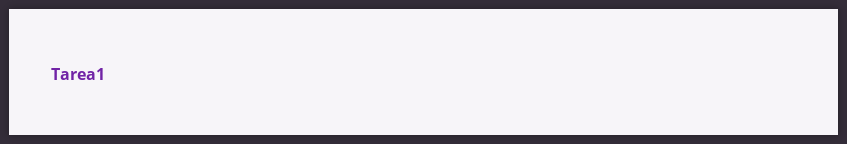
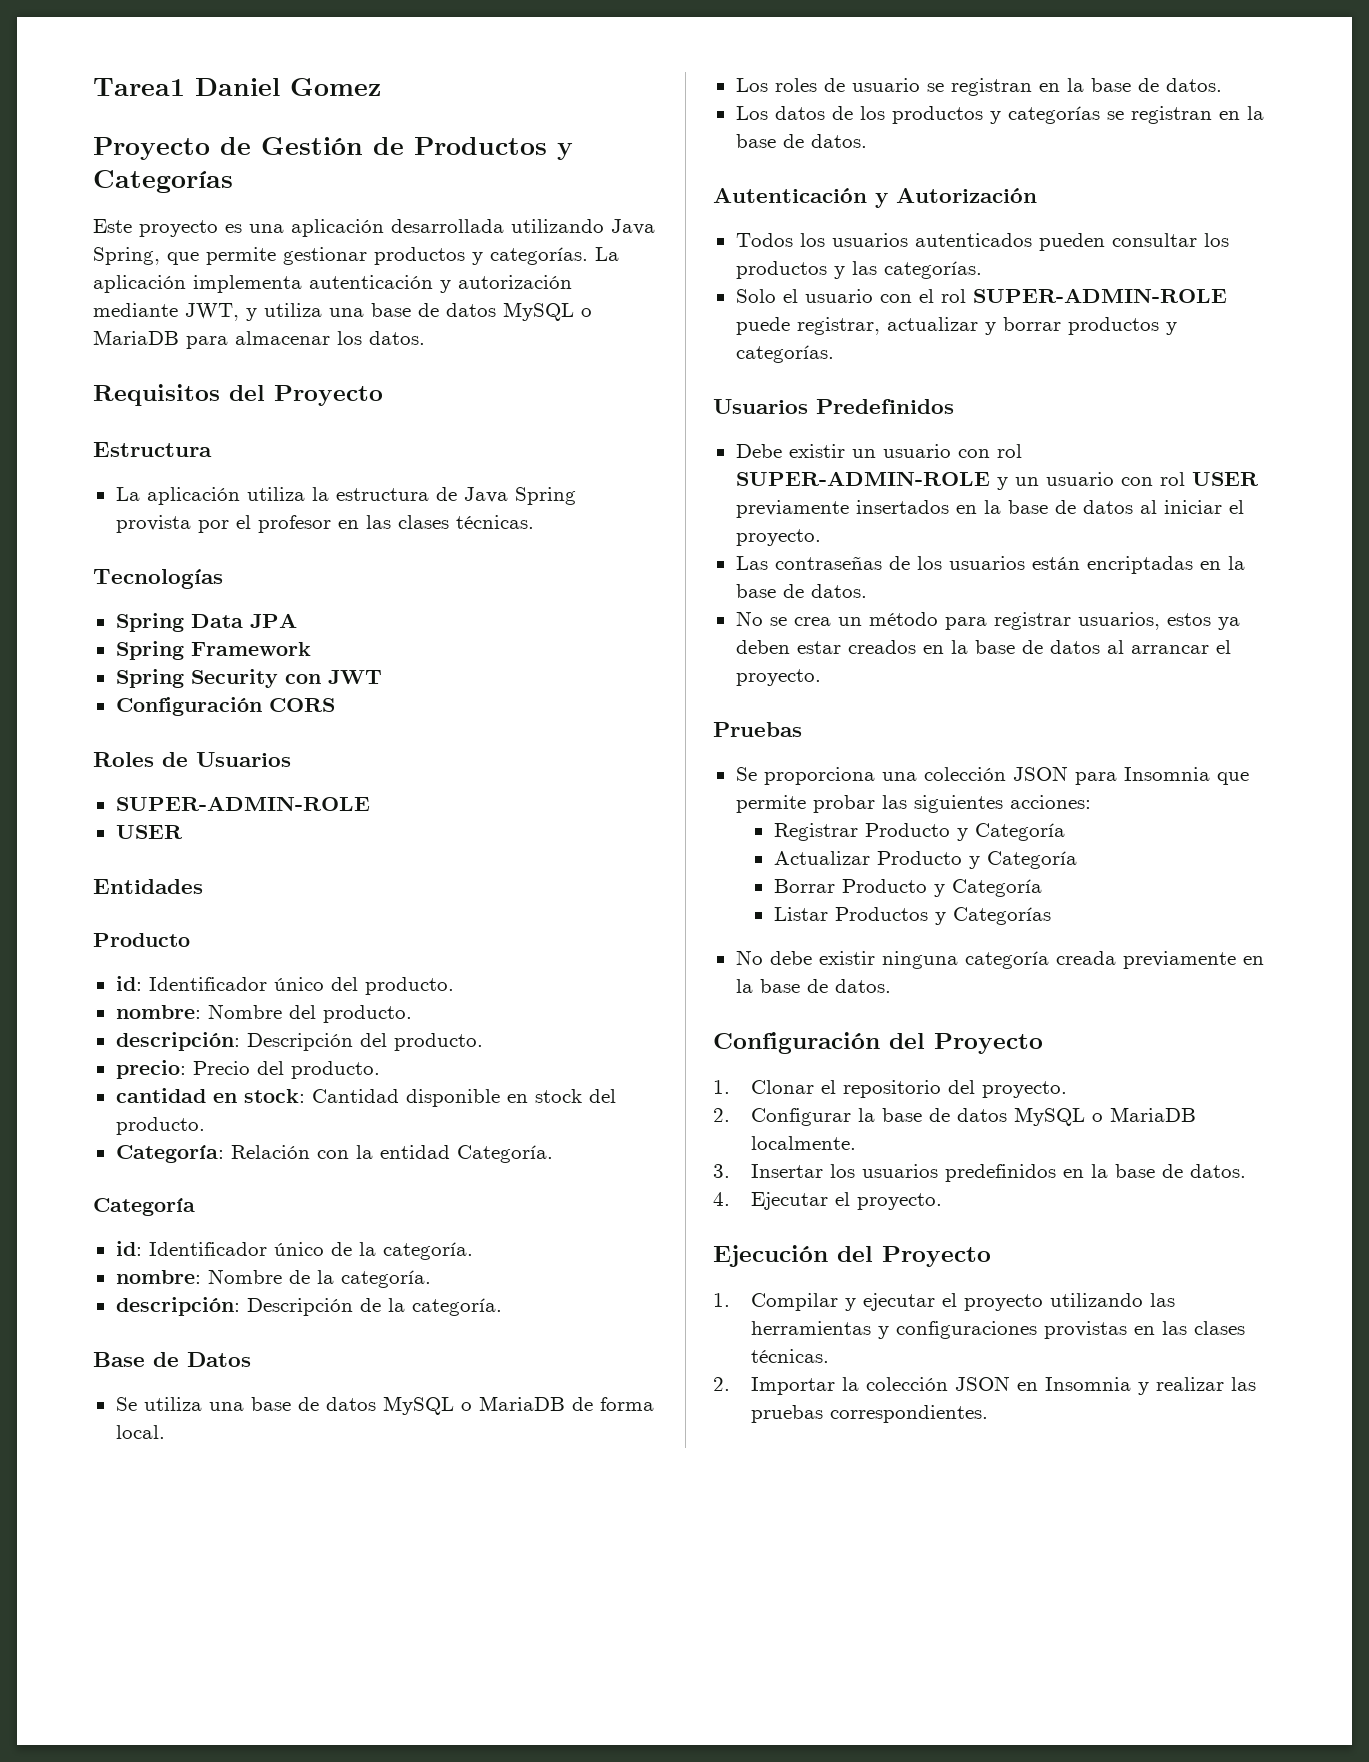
- Tarea1
+ Tarea1 Daniel Gomez
+ Proyecto de Gestión de Productos y Categorías
+ Este proyecto es una aplicación desarrollada utilizando Java Spring, que permite gestionar productos y categorías. La aplicación implementa autenticación y autorización mediante JWT, y utiliza una base de datos MySQL o MariaDB para almacenar los datos.
+ Requisitos del Proyecto
+ Estructura
+ La aplicación utiliza la estructura de Java Spring provista por el profesor en las clases técnicas.
+ Tecnologías
+ Spring Data JPA
+ Spring Framework
+ Spring Security con JWT
+ Configuración CORS
+ Roles de Usuarios
+ SUPER-ADMIN-ROLE
+ USER
+ Entidades
+ Producto
+ id: Identificador único del producto.
+ nombre: Nombre del producto.
+ descripción: Descripción del producto.
+ precio: Precio del producto.
+ cantidad en stock: Cantidad disponible en stock del producto.
+ Categoría: Relación con la entidad Categoría.
+ Categoría
+ id: Identificador único de la categoría.
+ nombre: Nombre de la categoría.
+ descripción: Descripción de la categoría.
+ Base de Datos
+ Se utiliza una base de datos MySQL o MariaDB de forma local.
+ Los roles de usuario se registran en la base de datos.
+ Los datos de los productos y categorías se registran en la base de datos.
+ Autenticación y Autorización
+ Todos los usuarios autenticados pueden consultar los productos y las categorías.
+ Solo el usuario con el rol SUPER-ADMIN-ROLE puede registrar, actualizar y borrar productos y categorías.
+ Usuarios Predefinidos
+ Debe existir un usuario con rol SUPER-ADMIN-ROLE y un usuario con rol USER previamente insertados en la base de datos al iniciar el proyecto.
+ Las contraseñas de los usuarios están encriptadas en la base de datos.
+ No se crea un método para registrar usuarios, estos ya deben estar creados en la base de datos al arrancar el proyecto.
+ Pruebas
+ Se proporciona una colección JSON para Insomnia que permite probar las siguientes acciones:
+ Registrar Producto y Categoría
+ Actualizar Producto y Categoría
+ Borrar Producto y Categoría
+ Listar Productos y Categorías
+ No debe existir ninguna categoría creada previamente en la base de datos.
+ Configuración del Proyecto
+ 1. Clonar el repositorio del proyecto.
+ 2. Configurar la base de datos MySQL o MariaDB localmente.
+ 3. Insertar los usuarios predefinidos en la base de datos.
+ 4. Ejecutar el proyecto.
+ Ejecución del Proyecto
+ 1. Compilar y ejecutar el proyecto utilizando las herramientas y configuraciones provistas en las clases técnicas.
+ 2. Importar la colección JSON en Insomnia y realizar las pruebas correspondientes.

